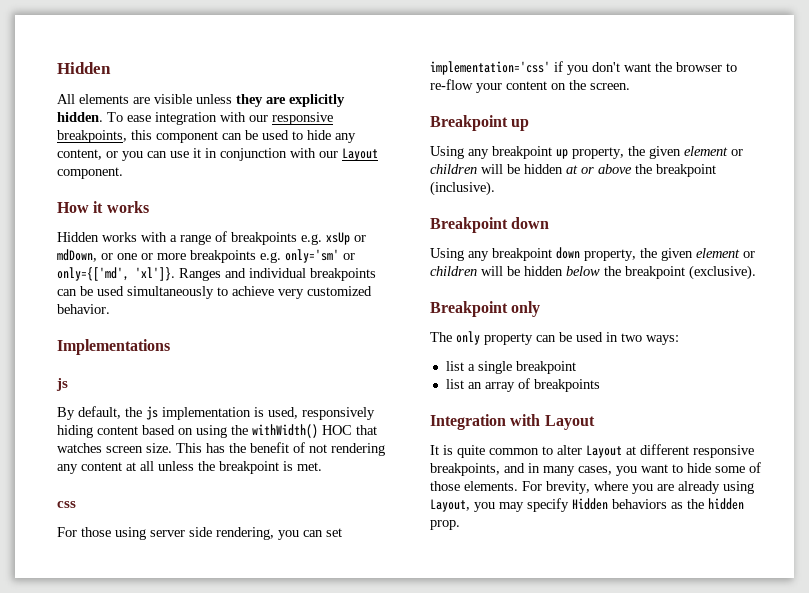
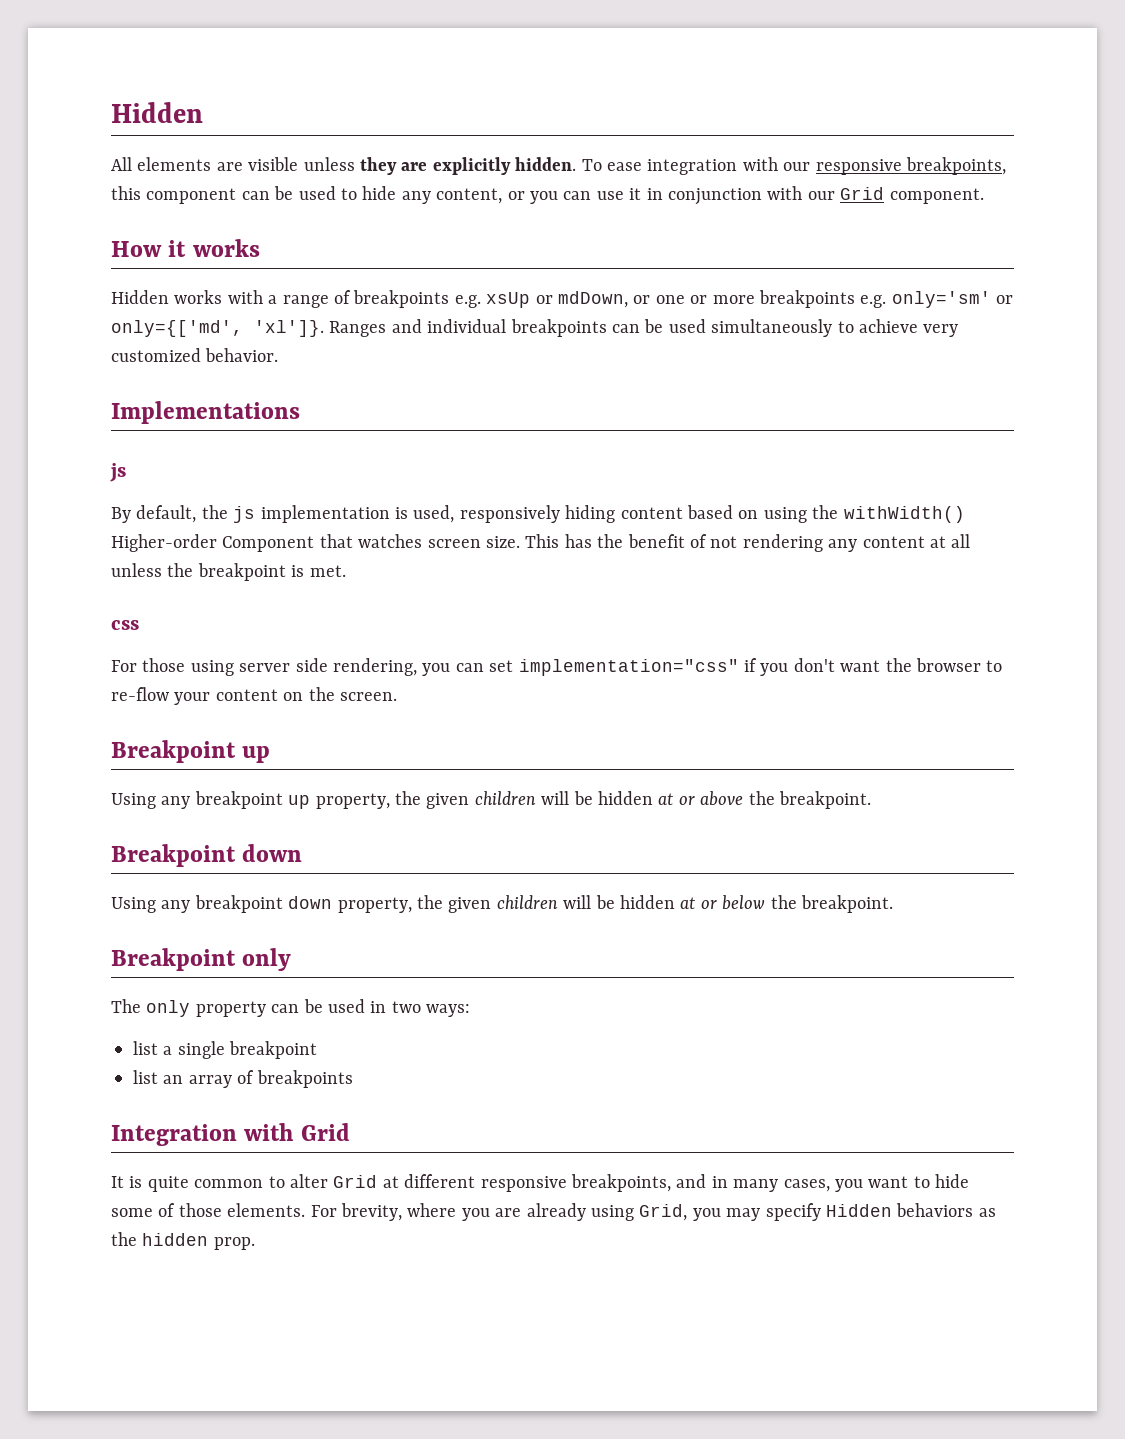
- To ease integration with our responsive breakpoints, this component can be used to hide any content, or you can use it in conjunction with our Layout component.
+ To ease integration with our responsive breakpoints, this component can be used to hide any content, or you can use it in conjunction with our Grid component.
- By default, the js implementation is used, responsively hiding content based on using the withWidth() HOC that watches screen size.
+ By default, the js implementation is used, responsively hiding content based on using the withWidth() Higher-order Component that watches screen size.
- For those using server side rendering, you can set implementation='css' if you don't want the browser to re-flow your content on the screen.
+ For those using server side rendering, you can set implementation="css" if you don't want the browser to re-flow your content on the screen.
- Using any breakpoint up property, the given element or children will be hidden at or above the breakpoint (inclusive).
+ Using any breakpoint up property, the given children will be hidden at or above the breakpoint.
- Using any breakpoint down property, the given element or children will be hidden below the breakpoint (exclusive).
+ Using any breakpoint down property, the given children will be hidden at or below the breakpoint.
- Integration with Layout
+ Integration with Grid
- It is quite common to alter Layout at different responsive breakpoints, and in many cases, you want to hide some of those elements.
+ It is quite common to alter Grid at different responsive breakpoints, and in many cases, you want to hide some of those elements.
- For brevity, where you are already using Layout, you may specify Hidden behaviors as the hidden prop.
+ For brevity, where you are already using Grid, you may specify Hidden behaviors as the hidden prop.

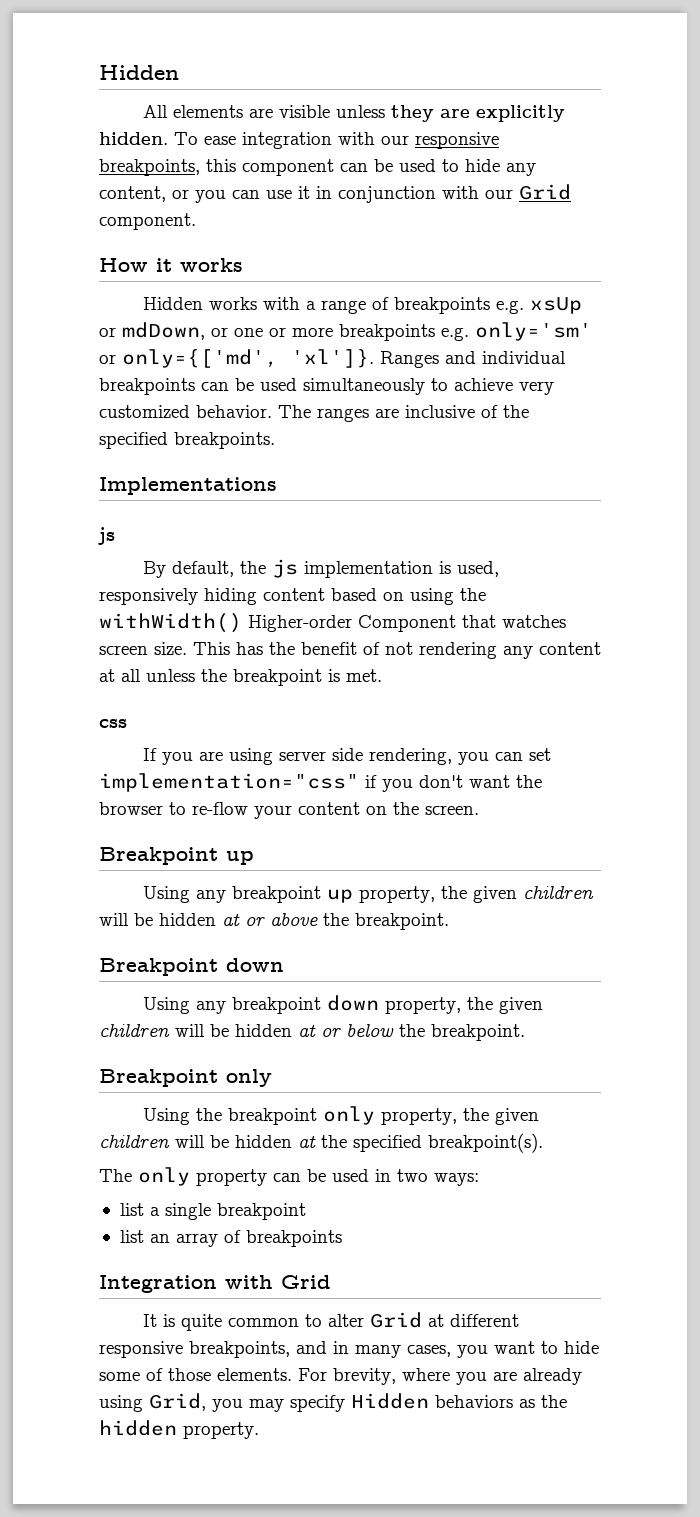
+ The ranges are inclusive of the specified breakpoints.
- For those using server side rendering, you can set implementation="css" if you don't want the browser to re-flow your content on the screen.
+ If you are using server side rendering, you can set implementation="css" if you don't want the browser to re-flow your content on the screen.
+ Using the breakpoint only property, the given children will be hidden at the specified breakpoint(s).
- For brevity, where you are already using Grid, you may specify Hidden behaviors as the hidden prop.
+ For brevity, where you are already using Grid, you may specify Hidden behaviors as the hidden property.

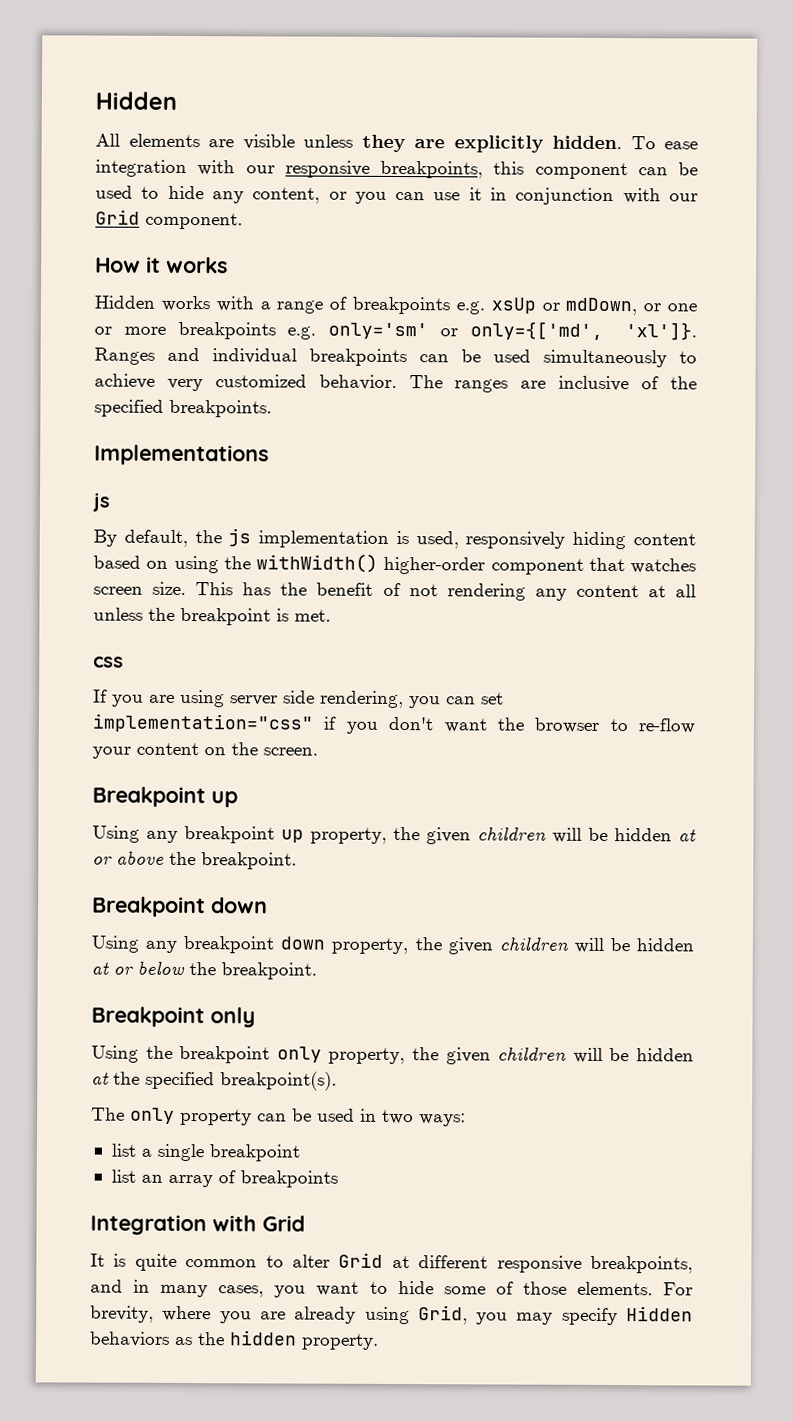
- By default, the js implementation is used, responsively hiding content based on using the withWidth() Higher-order Component that watches screen size.
+ By default, the js implementation is used, responsively hiding content based on using the withWidth() higher-order component that watches screen size.

